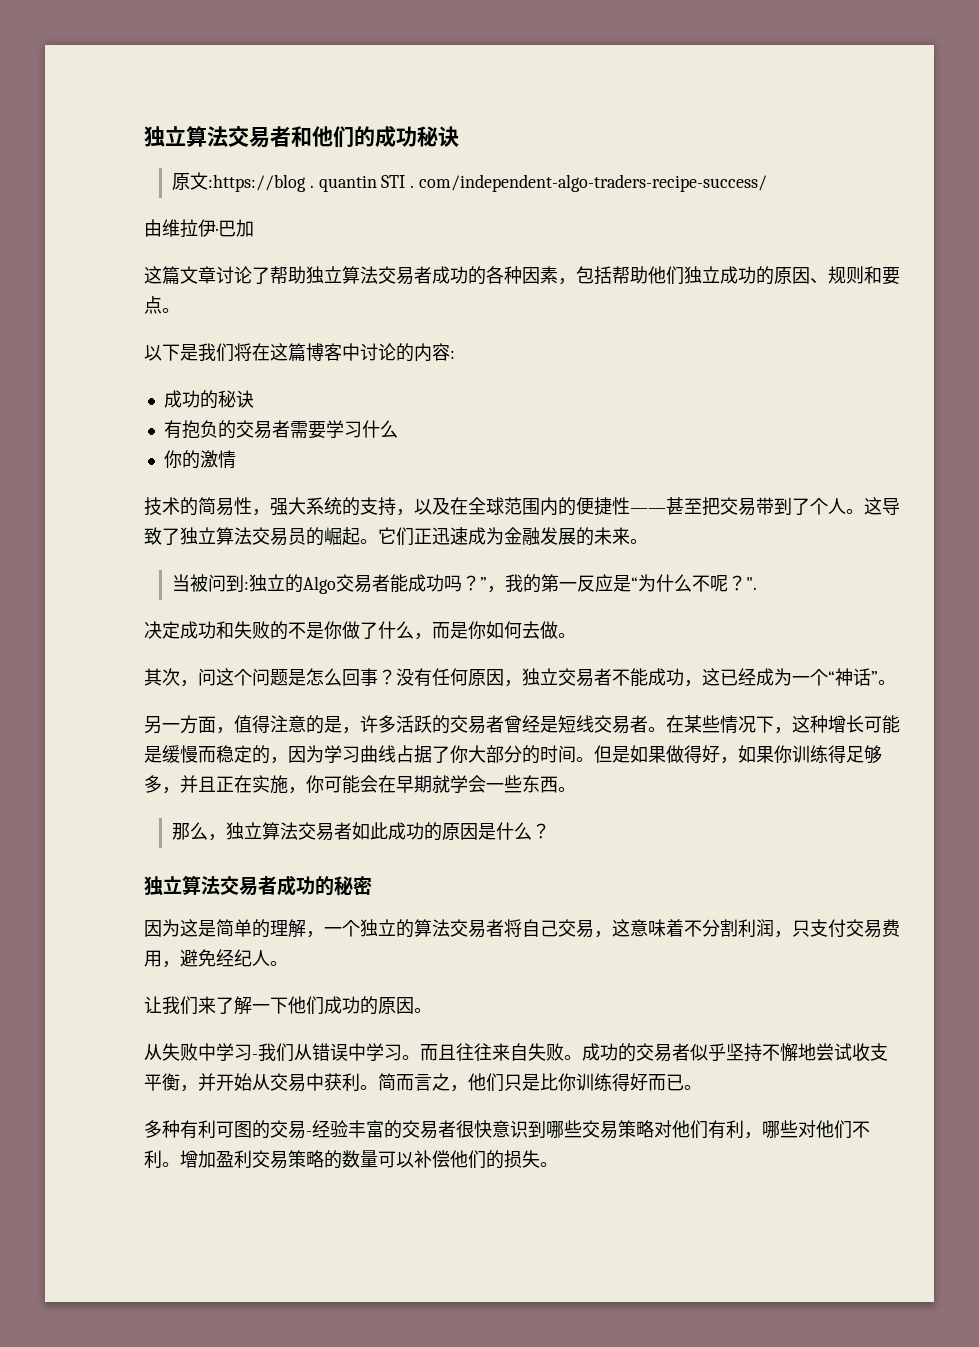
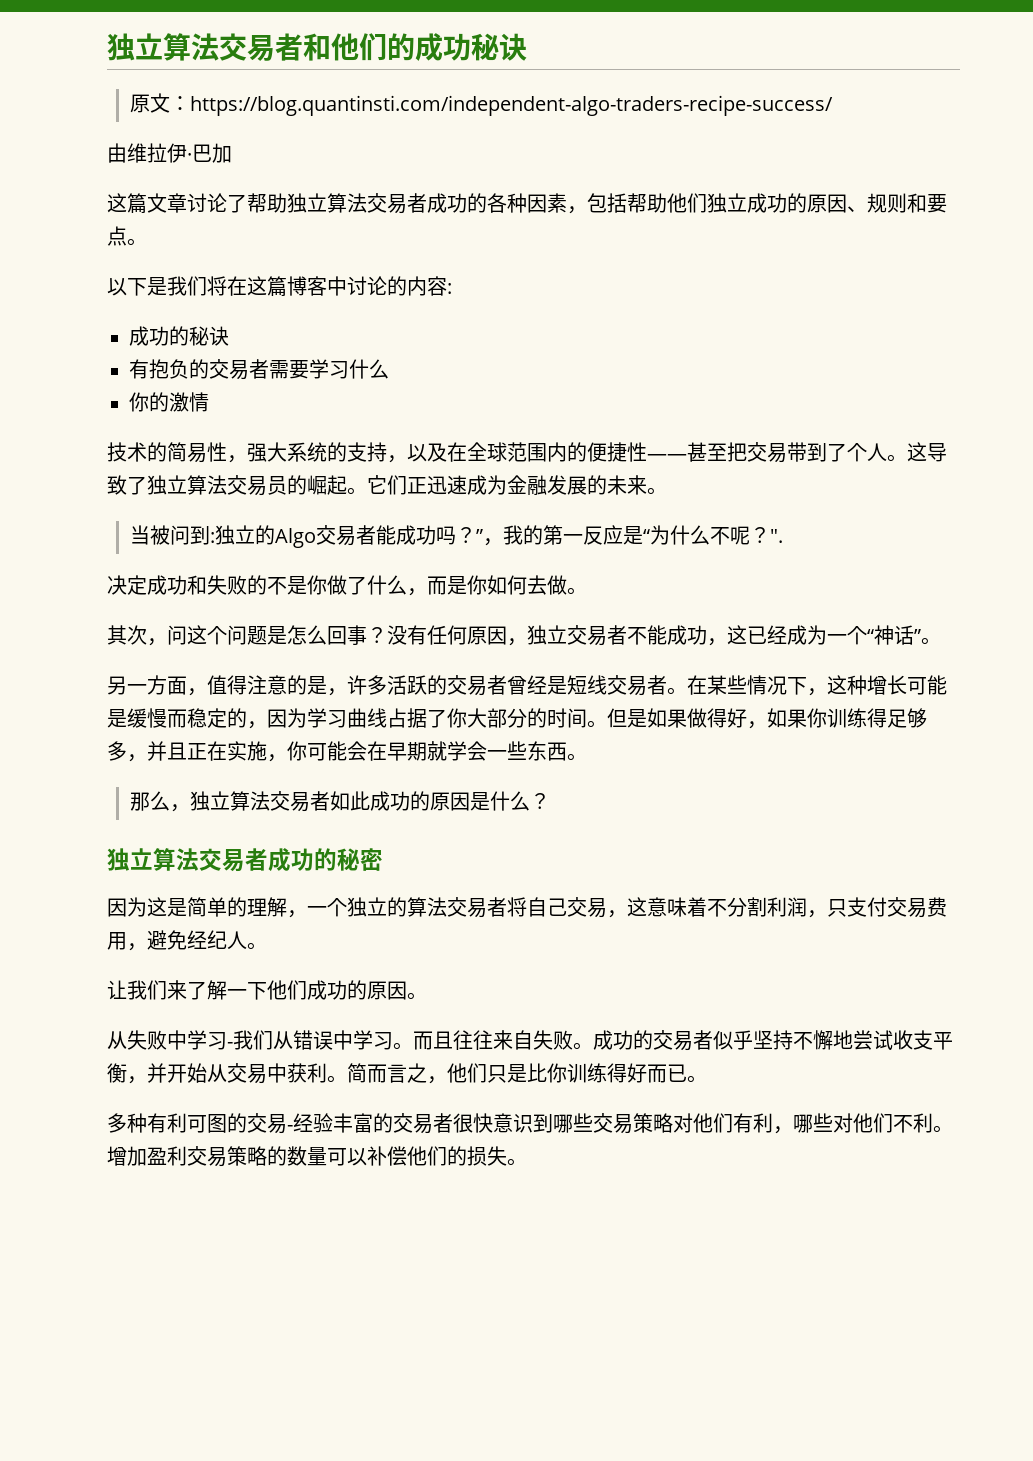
- 原文:https://blog . quantin STI . com/independent-algo-traders-recipe-success/
+ 原文：https://blog.quantinsti.com/independent-algo-traders-recipe-success/

